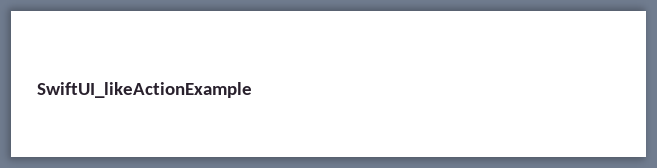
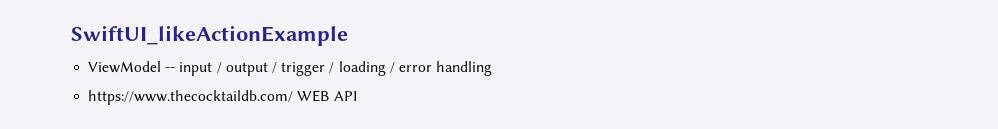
+ ViewModel -- input / output / trigger / loading / error handling
+ https://www.thecocktaildb.com/ WEB API

